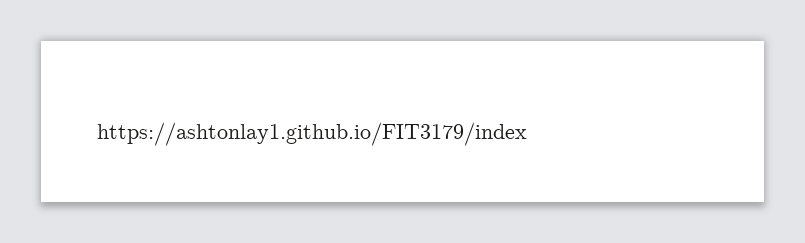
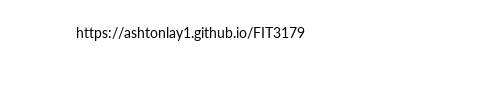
- https://ashtonlay1.github.io/FIT3179/index
+ https://ashtonlay1.github.io/FIT3179

